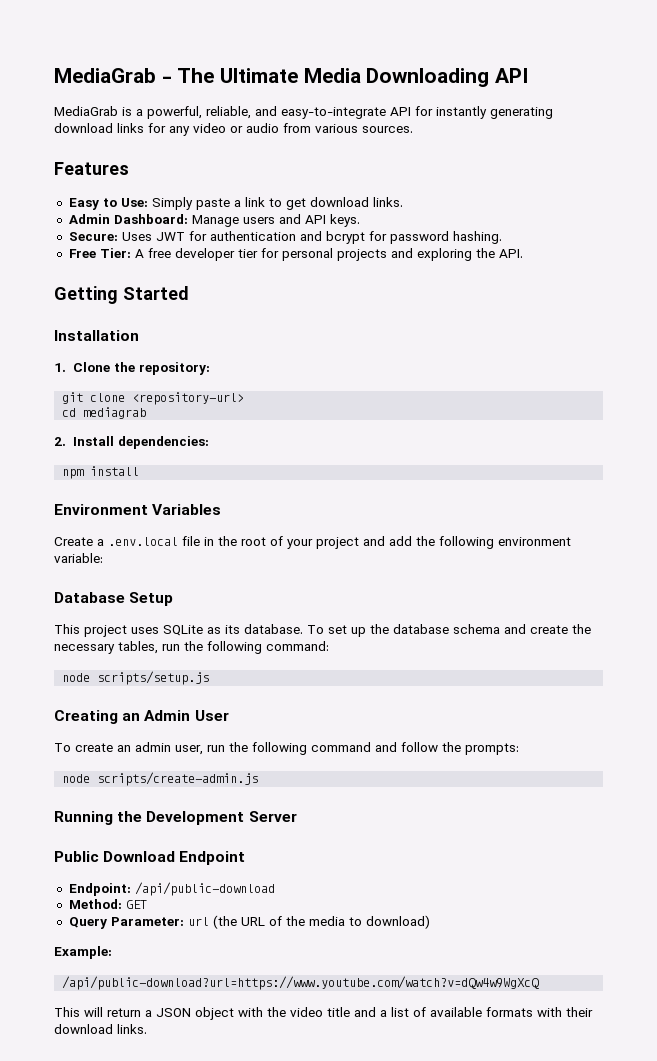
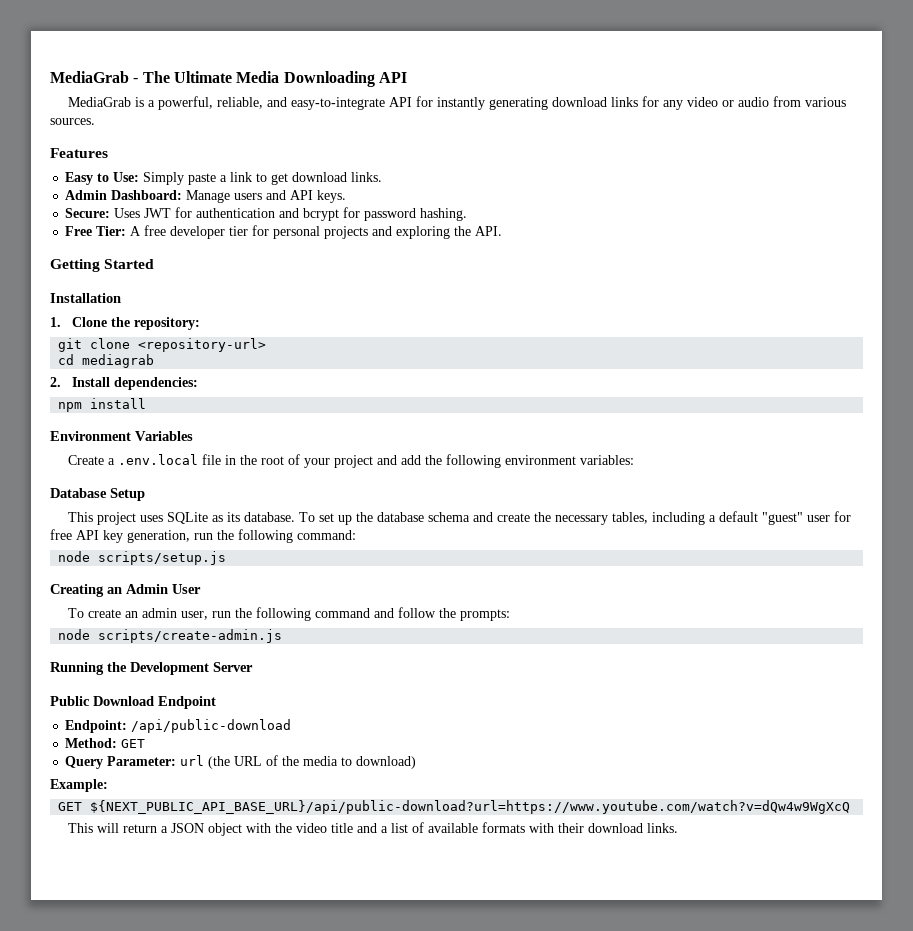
- Create a .env.local file in the root of your project and add the following environment variable:
+ Create a .env.local file in the root of your project and add the following environment variables:
- To set up the database schema and create the necessary tables, run the following command:
+ To set up the database schema and create the necessary tables, including a default "guest" user for free API key generation, run the following command:
- /api/public-download?url=https://www.youtube.com/watch?v=dQw4w9WgXcQ
+ GET ${NEXT_PUBLIC_API_BASE_URL}/api/public-download?url=https://www.youtube.com/watch?v=dQw4w9WgXcQ

